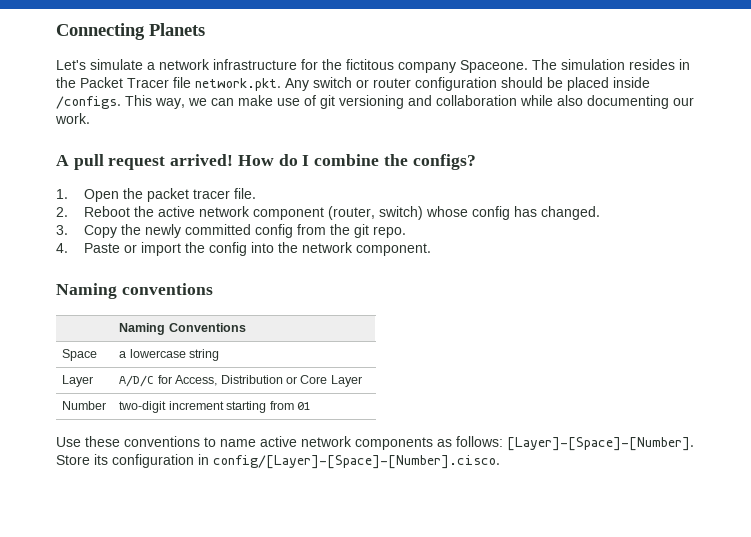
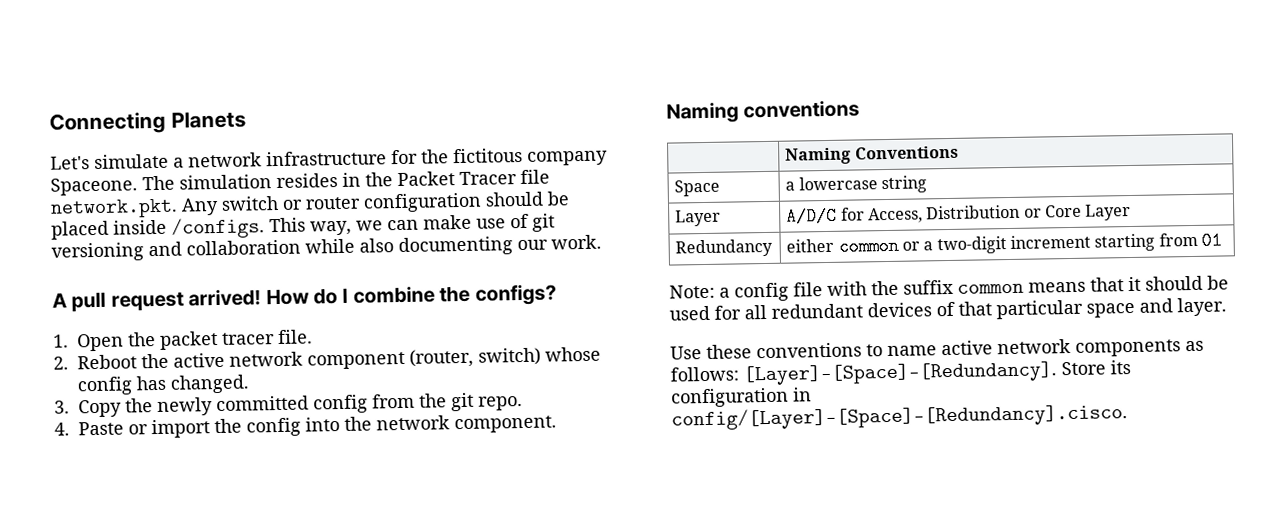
- Number | two-digit increment starting from 01
+ Redundancy | either common or a two-digit increment starting from 01
+ Note: a config file with the suffix common means that it should be used for all redundant devices of that particular space and layer.
- Use these conventions to name active network components as follows: [Layer]-[Space]-[Number].
+ Use these conventions to name active network components as follows: [Layer]-[Space]-[Redundancy].
- Store its configuration in config/[Layer]-[Space]-[Number].cisco.
+ Store its configuration in config/[Layer]-[Space]-[Redundancy].cisco.

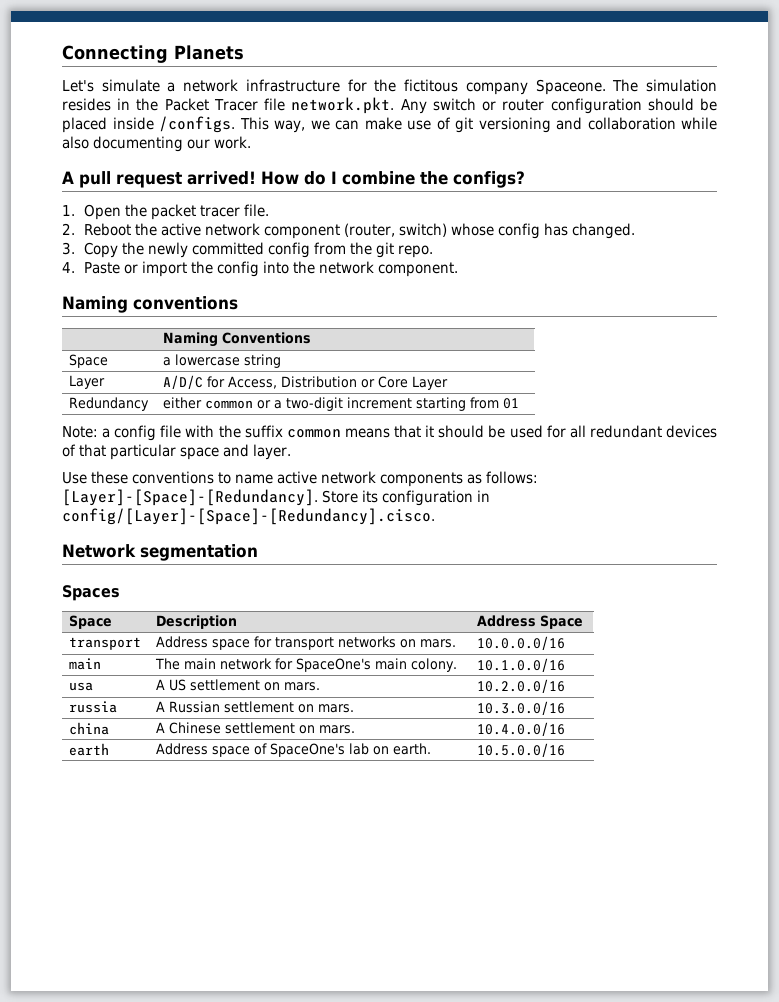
+ Network segmentation
+ Spaces
+ Space | Description | Address Space
+ transport | Address space for transport networks on mars. | 10.0.0.0/16
+ main | The main network for SpaceOne's main colony. | 10.1.0.0/16
+ usa | A US settlement on mars. | 10.2.0.0/16
+ russia | A Russian settlement on mars. | 10.3.0.0/16
+ china | A Chinese settlement on mars. | 10.4.0.0/16
+ earth | Address space of SpaceOne's lab on earth. | 10.5.0.0/16

